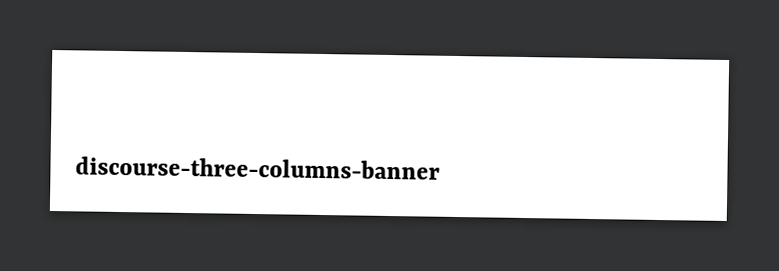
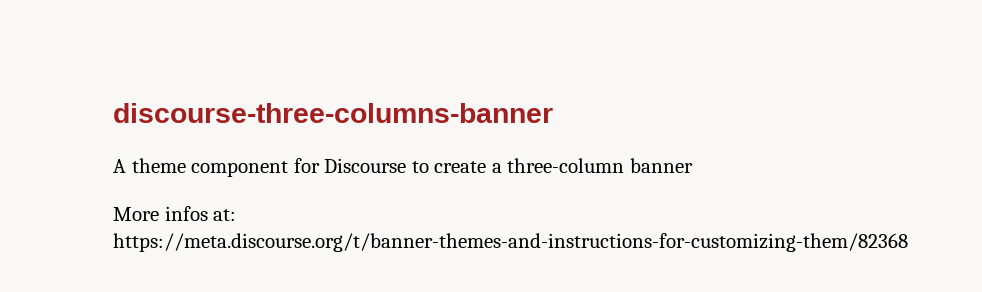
+ A theme component for Discourse to create a three-column banner
+ More infos at: https://meta.discourse.org/t/banner-themes-and-instructions-for-customizing-them/82368

